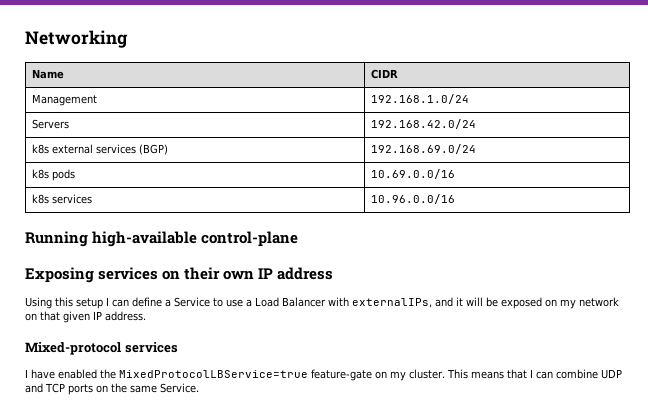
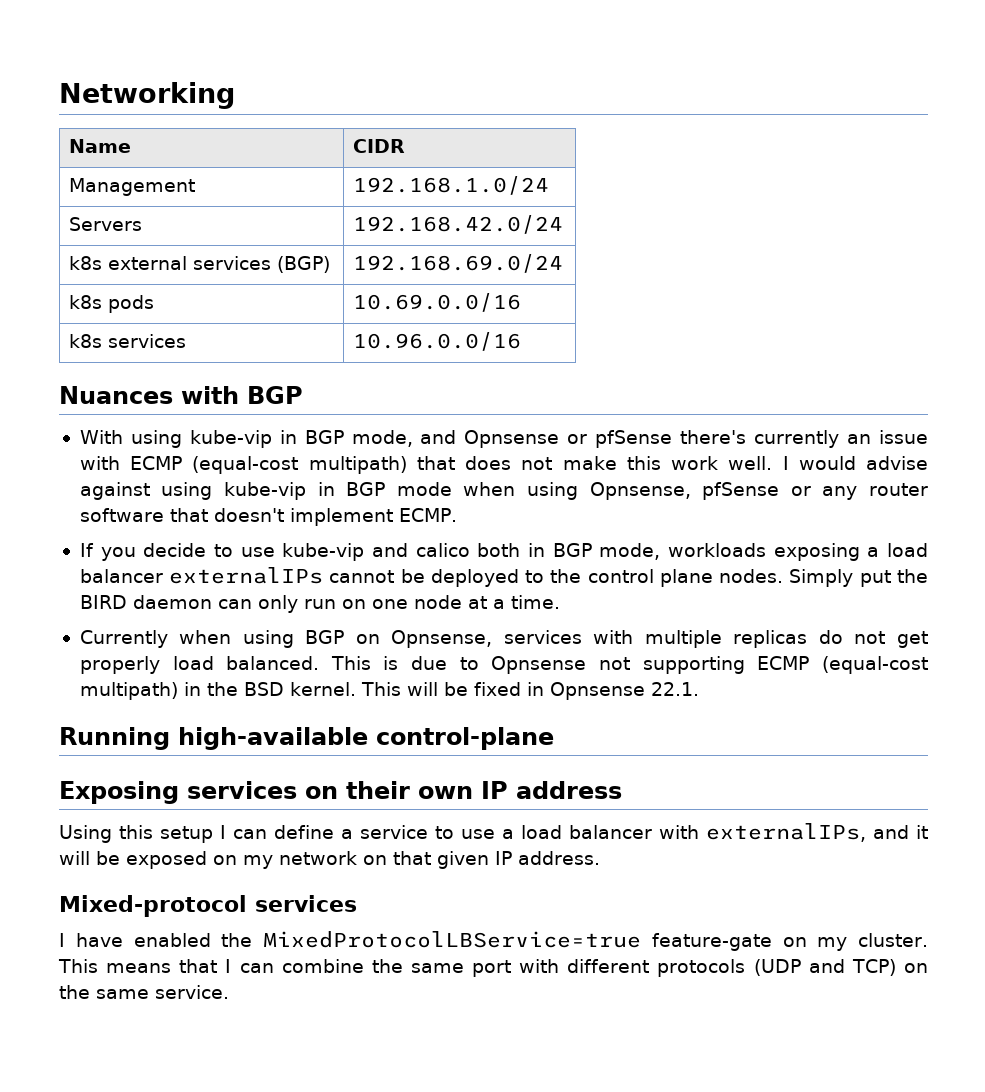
+ Nuances with BGP
+ With using kube-vip in BGP mode, and Opnsense or pfSense there's currently an issue with ECMP (equal-cost multipath) that does not make this work well. I would advise against using kube-vip in BGP mode when using Opnsense, pfSense or any router software that doesn't implement ECMP.
+ If you decide to use kube-vip and calico both in BGP mode, workloads exposing a load balancer externalIPs cannot be deployed to the control plane nodes. Simply put the BIRD daemon can only run on one node at a time.
+ Currently when using BGP on Opnsense, services with multiple replicas do not get properly load balanced. This is due to Opnsense not supporting ECMP (equal-cost multipath) in the BSD kernel. This will be fixed in Opnsense 22.1.
- Using this setup I can define a Service to use a Load Balancer with externalIPs, and it will be exposed on my network on that given IP address.
+ Using this setup I can define a service to use a load balancer with externalIPs, and it will be exposed on my network on that given IP address.
- This means that I can combine UDP and TCP ports on the same Service.
+ This means that I can combine the same port with different protocols (UDP and TCP) on the same service.

